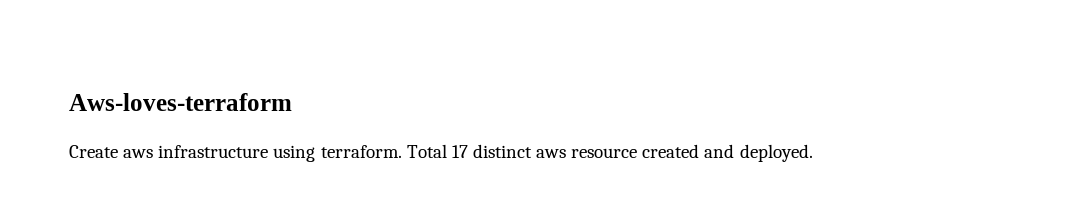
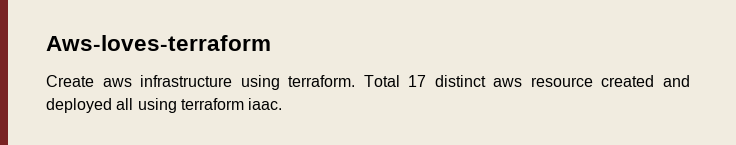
- Total 17 distinct aws resource created and deployed.
+ Total 17 distinct aws resource created and deployed all using terraform iaac.

